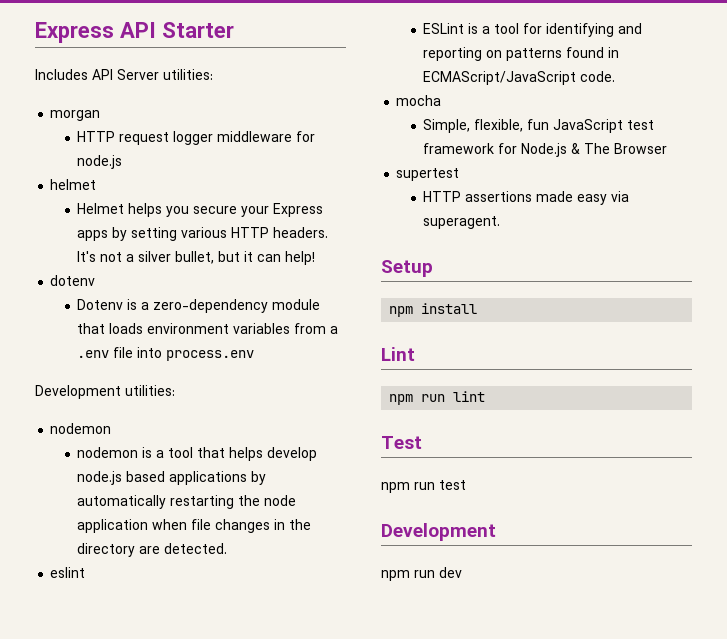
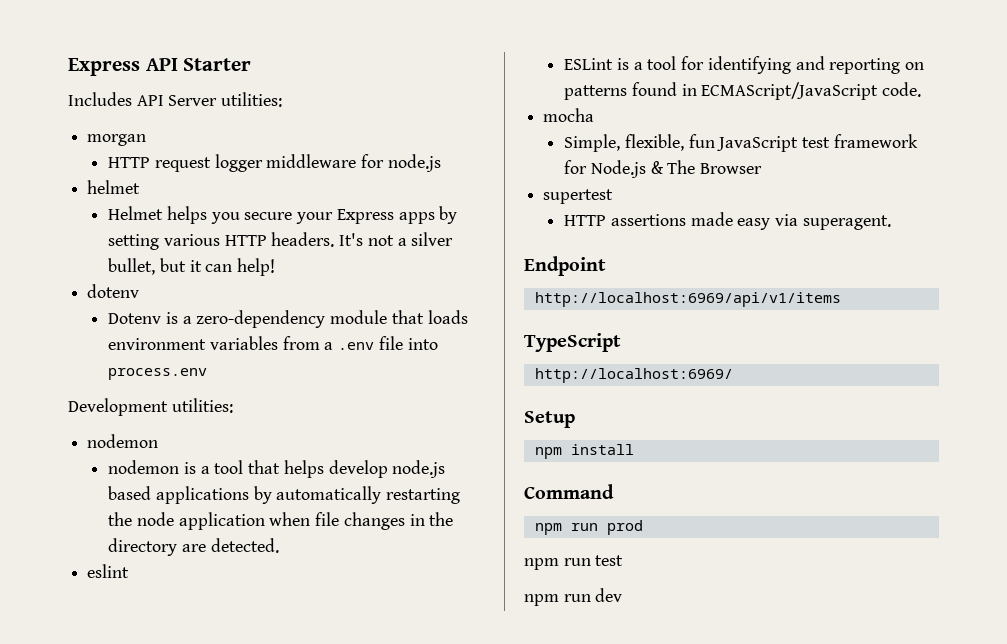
+ Endpoint
+ http://localhost:6969/api/v1/items
+ TypeScript
+ http://localhost:6969/
- Lint
- npm run lint
- Test
+ Command
+ npm run prod
  npm run test
- Development

